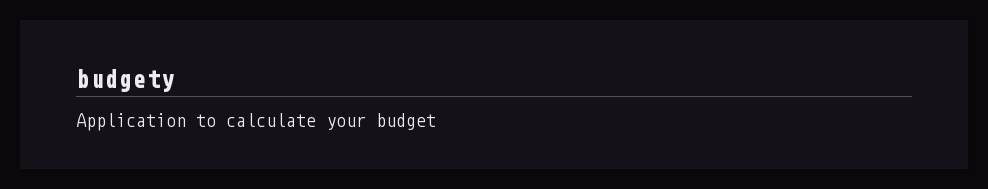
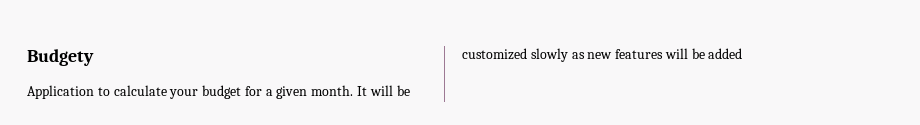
- budgety
+ Budgety
- Application to calculate your budget
+ Application to calculate your budget for a given month. It will be customized slowly as new features will be added

